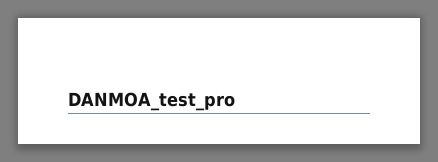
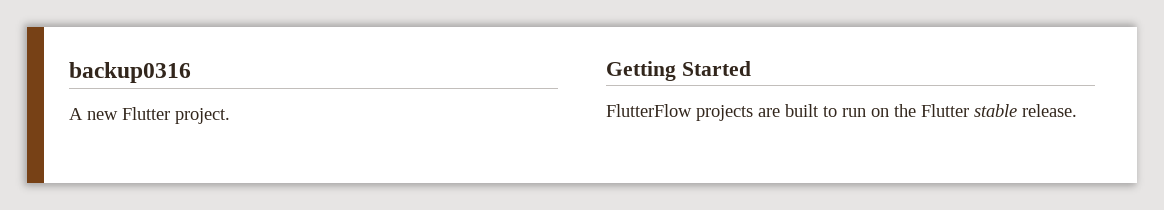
- DANMOA_test_pro
+ backup0316
+ A new Flutter project.
+ Getting Started
+ FlutterFlow projects are built to run on the Flutter stable release.

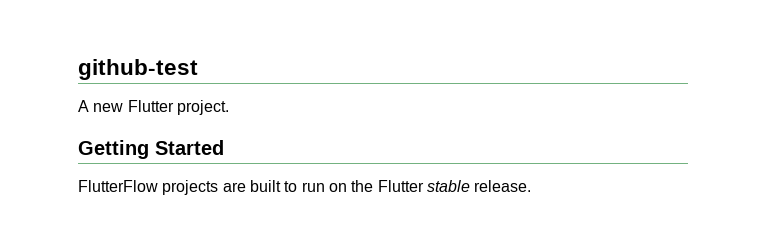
- backup0316
+ github-test

